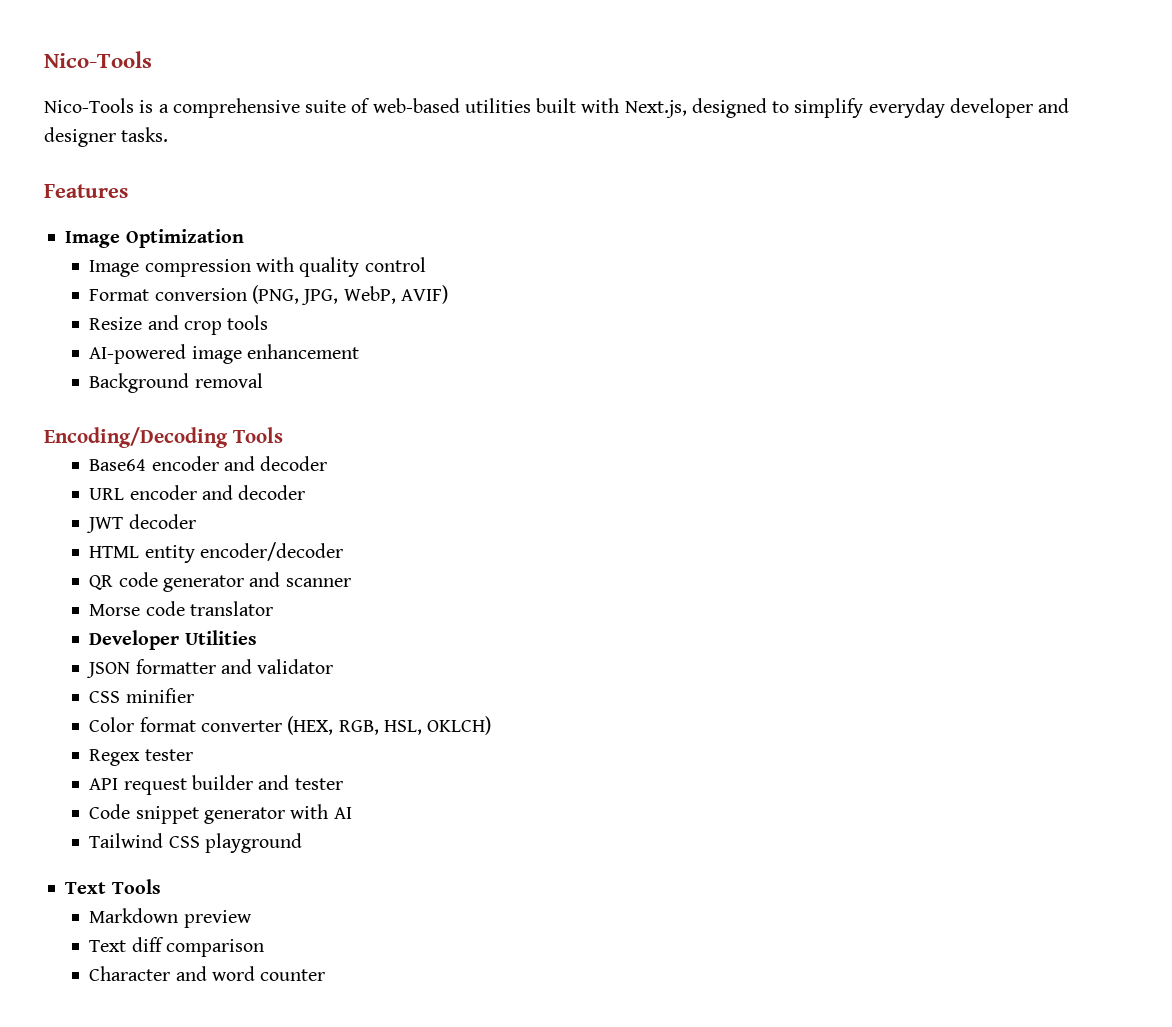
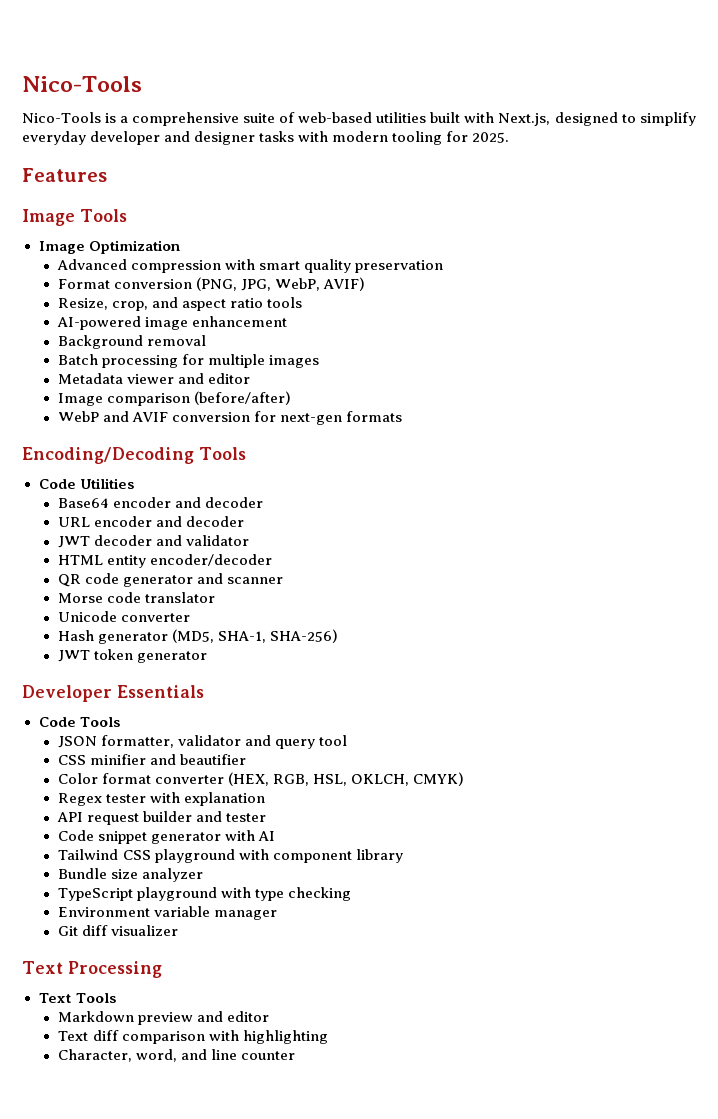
- Nico-Tools is a comprehensive suite of web-based utilities built with Next.js, designed to simplify everyday developer and designer tasks.
+ Nico-Tools is a comprehensive suite of web-based utilities built with Next.js, designed to simplify everyday developer and designer tasks with modern tooling for 2025.
+ Image Tools
- Image compression with quality control
+ Advanced compression with smart quality preservation
- Resize and crop tools
+ Resize, crop, and aspect ratio tools
+ Batch processing for multiple images
+ Metadata viewer and editor
+ Image comparison (before/after)
+ WebP and AVIF conversion for next-gen formats
+ Code Utilities
- JWT decoder
+ JWT decoder and validator
- Developer Utilities
- JSON formatter and validator
+ Unicode converter
+ Hash generator (MD5, SHA-1, SHA-256)
+ JWT token generator
+ Developer Essentials
+ Code Tools
+ JSON formatter, validator and query tool
- CSS minifier
+ CSS minifier and beautifier
- Color format converter (HEX, RGB, HSL, OKLCH)
+ Color format converter (HEX, RGB, HSL, OKLCH, CMYK)
- Regex tester
+ Regex tester with explanation
- Tailwind CSS playground
+ Tailwind CSS playground with component library
+ Bundle size analyzer
+ TypeScript playground with type checking
+ Environment variable manager
+ Git diff visualizer
+ Text Processing
- Markdown preview
+ Markdown preview and editor
- Text diff comparison
- Character and word counter
+ Text diff comparison with highlighting
+ Character, word, and line counter

